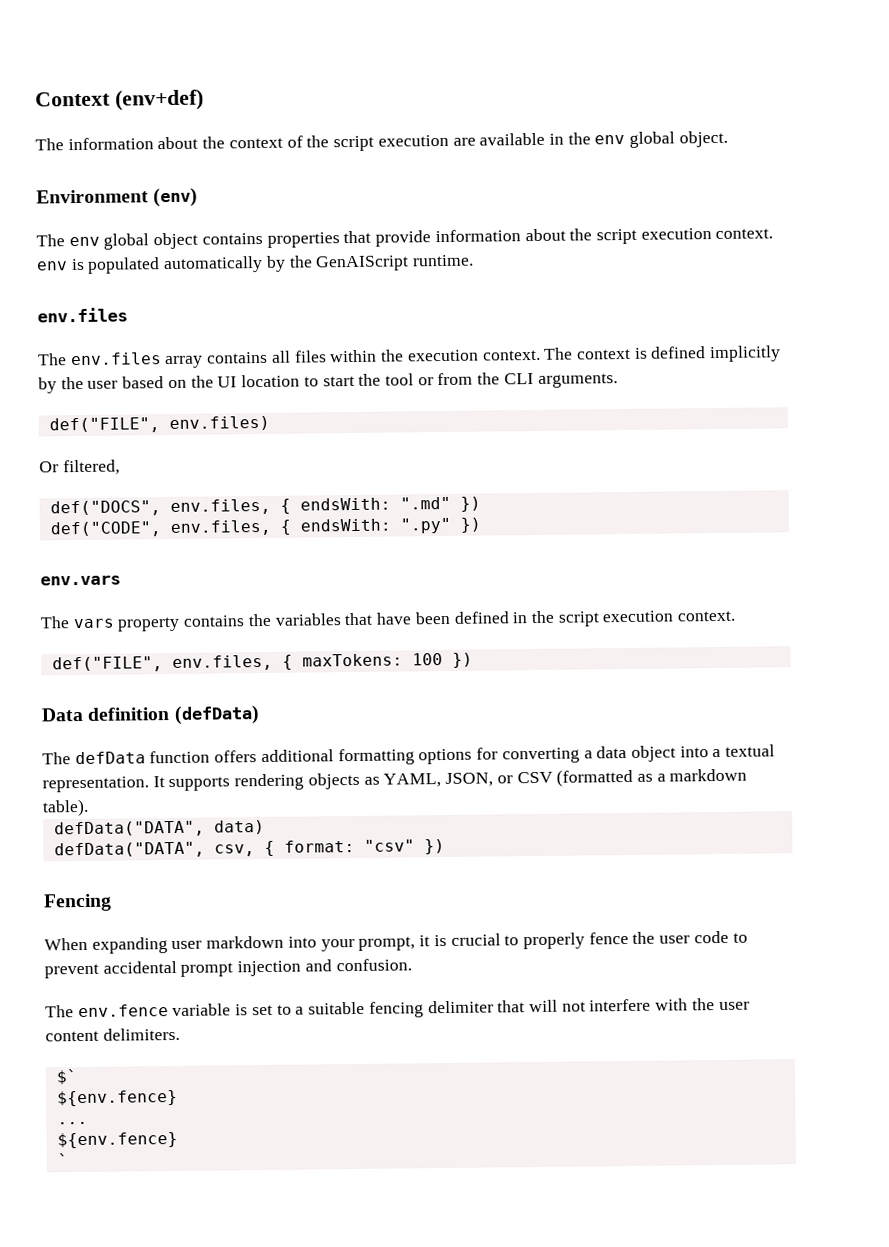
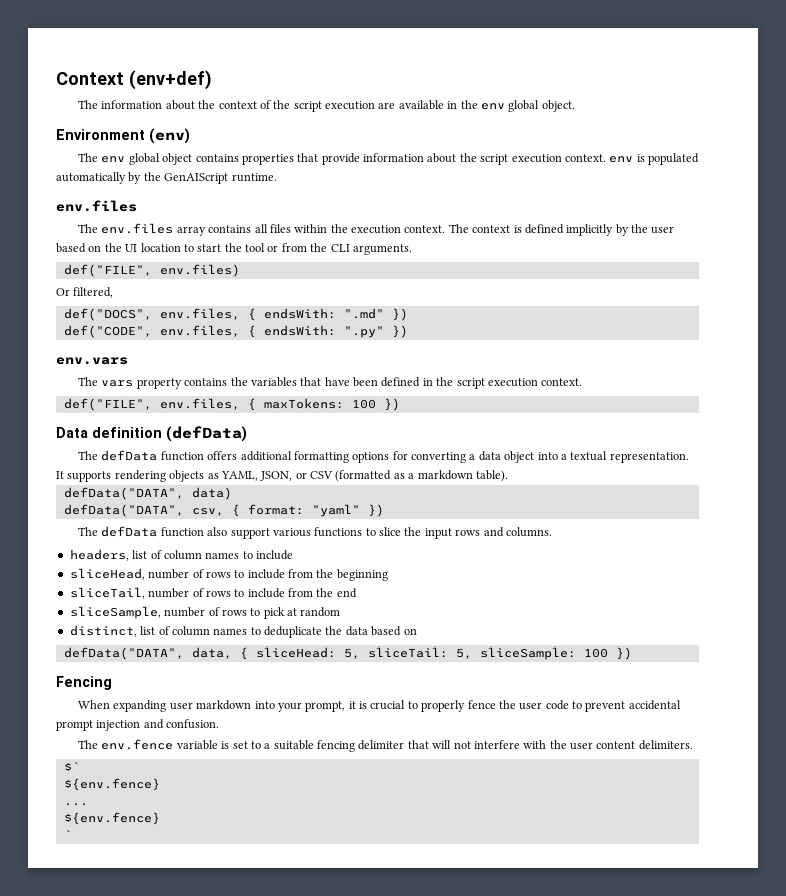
- defData("DATA", csv, { format: "csv" })
+ defData("DATA", csv, { format: "yaml" })
+ The defData function also support various functions to slice the input rows and columns.
+ headers, list of column names to include
+ sliceHead, number of rows to include from the beginning
+ sliceTail, number of rows to include from the end
+ sliceSample, number of rows to pick at random
+ distinct, list of column names to deduplicate the data based on
+ defData("DATA", data, { sliceHead: 5, sliceTail: 5, sliceSample: 100 })

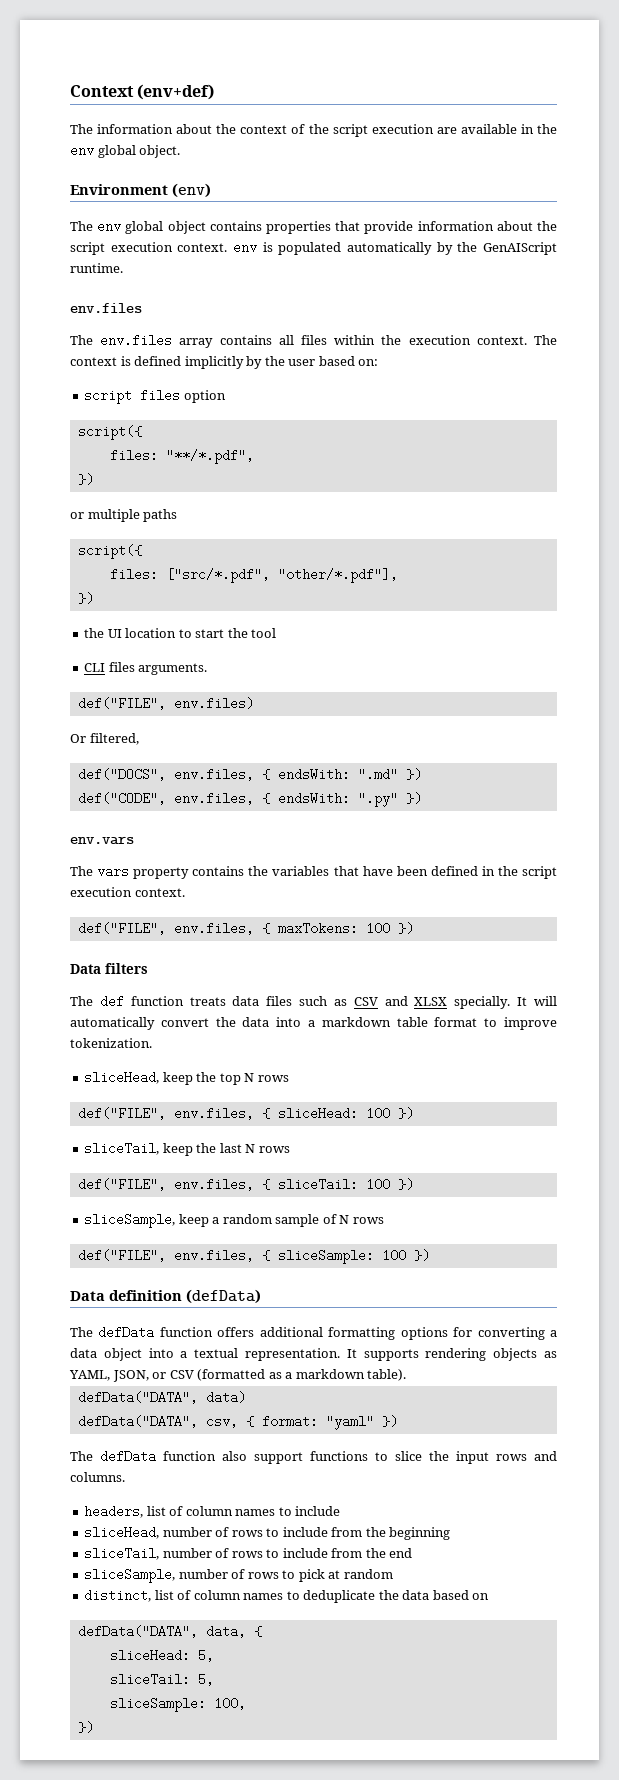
- The context is defined implicitly by the user based on the UI location to start the tool or from the CLI arguments.
+ The context is defined implicitly by the user based on:
+ script files option
+ script({
+ files: "**/*.pdf",
+ })
+ or multiple paths
+ script({
+ files: ["src/*.pdf", "other/*.pdf"],
+ })
+ the UI location to start the tool
+ CLI files arguments.
+ Data filters
+ The def function treats data files such as CSV and XLSX specially. It will automatically convert the data into a markdown table format to improve tokenization.
+ sliceHead, keep the top N rows
+ def("FILE", env.files, { sliceHead: 100 })
+ sliceTail, keep the last N rows
+ def("FILE", env.files, { sliceTail: 100 })
+ sliceSample, keep a random sample of N rows
+ def("FILE", env.files, { sliceSample: 100 })
- The defData function also support various functions to slice the input rows and columns.
+ The defData function also support functions to slice the input rows and columns.
- defData("DATA", data, { sliceHead: 5, sliceTail: 5, sliceSample: 100 })
- Fencing
- When expanding user markdown into your prompt, it is crucial to properly fence the user code to prevent accidental prompt injection and confusion.
- The env.fence variable is set to a suitable fencing delimiter that will not interfere with the user content delimiters.
- $`
- ${env.fence}
- ...
- ${env.fence}
- `
+ defData("DATA", data, {
+ sliceHead: 5,
+ sliceTail: 5,
+ sliceSample: 100,
+ })

